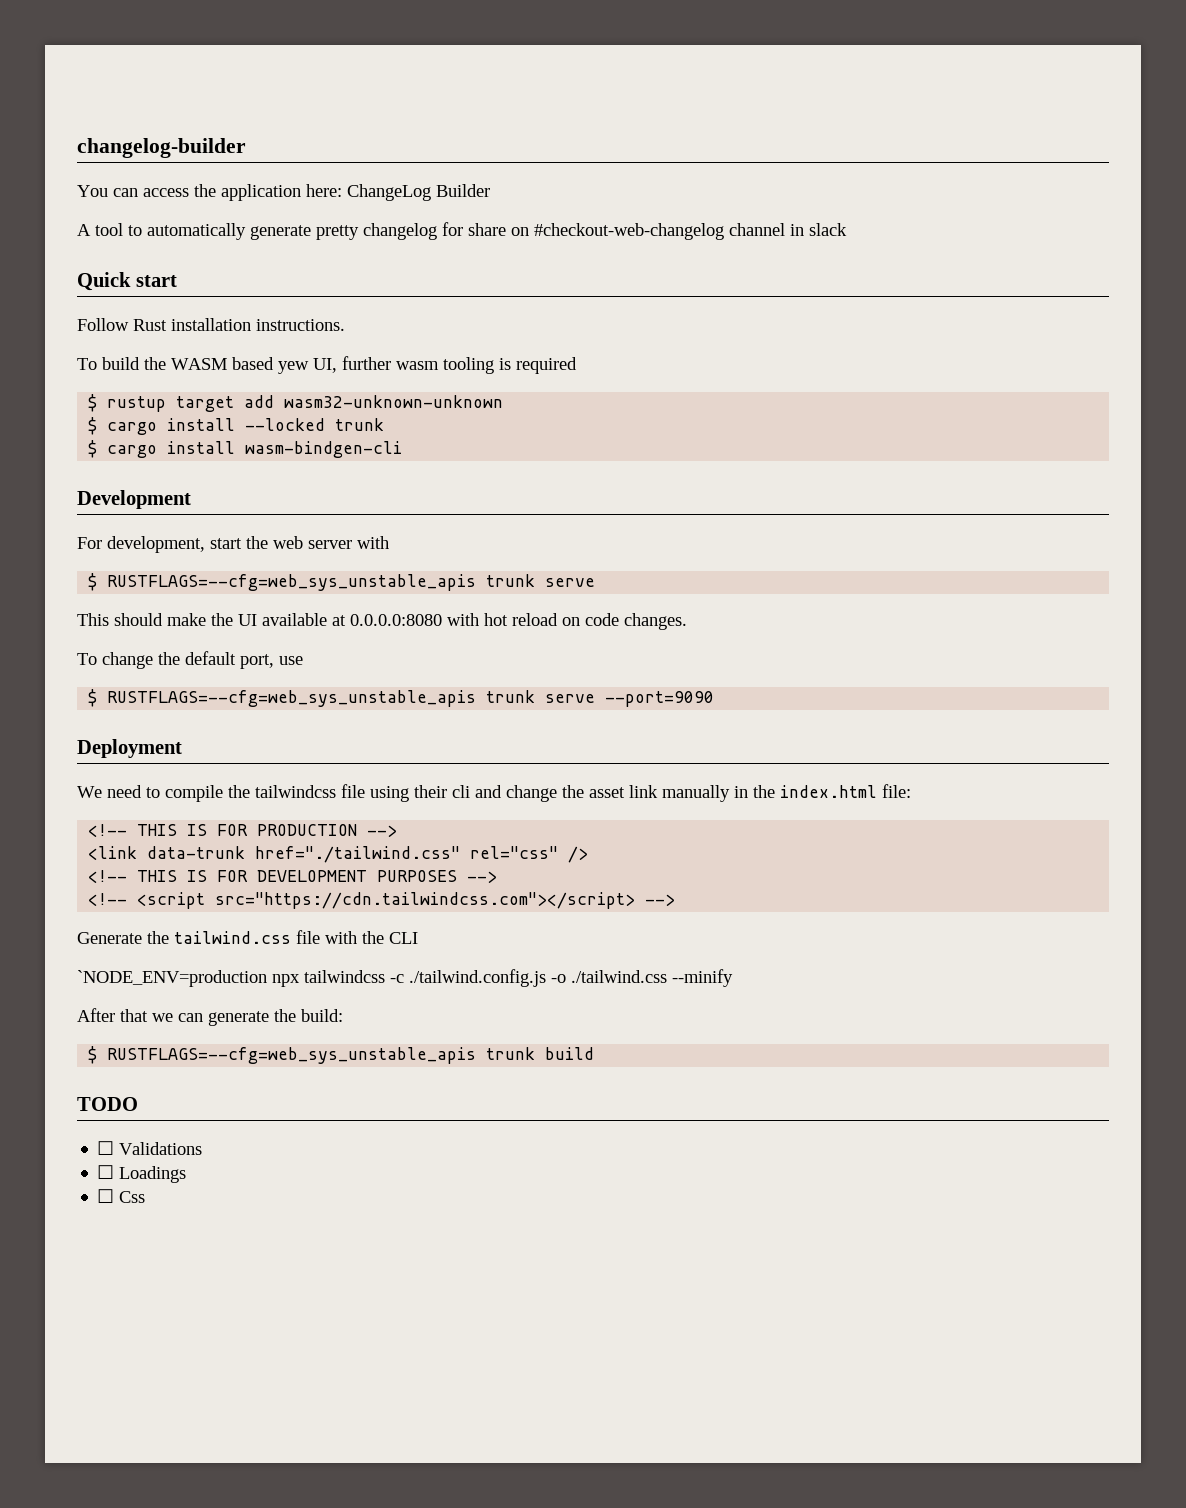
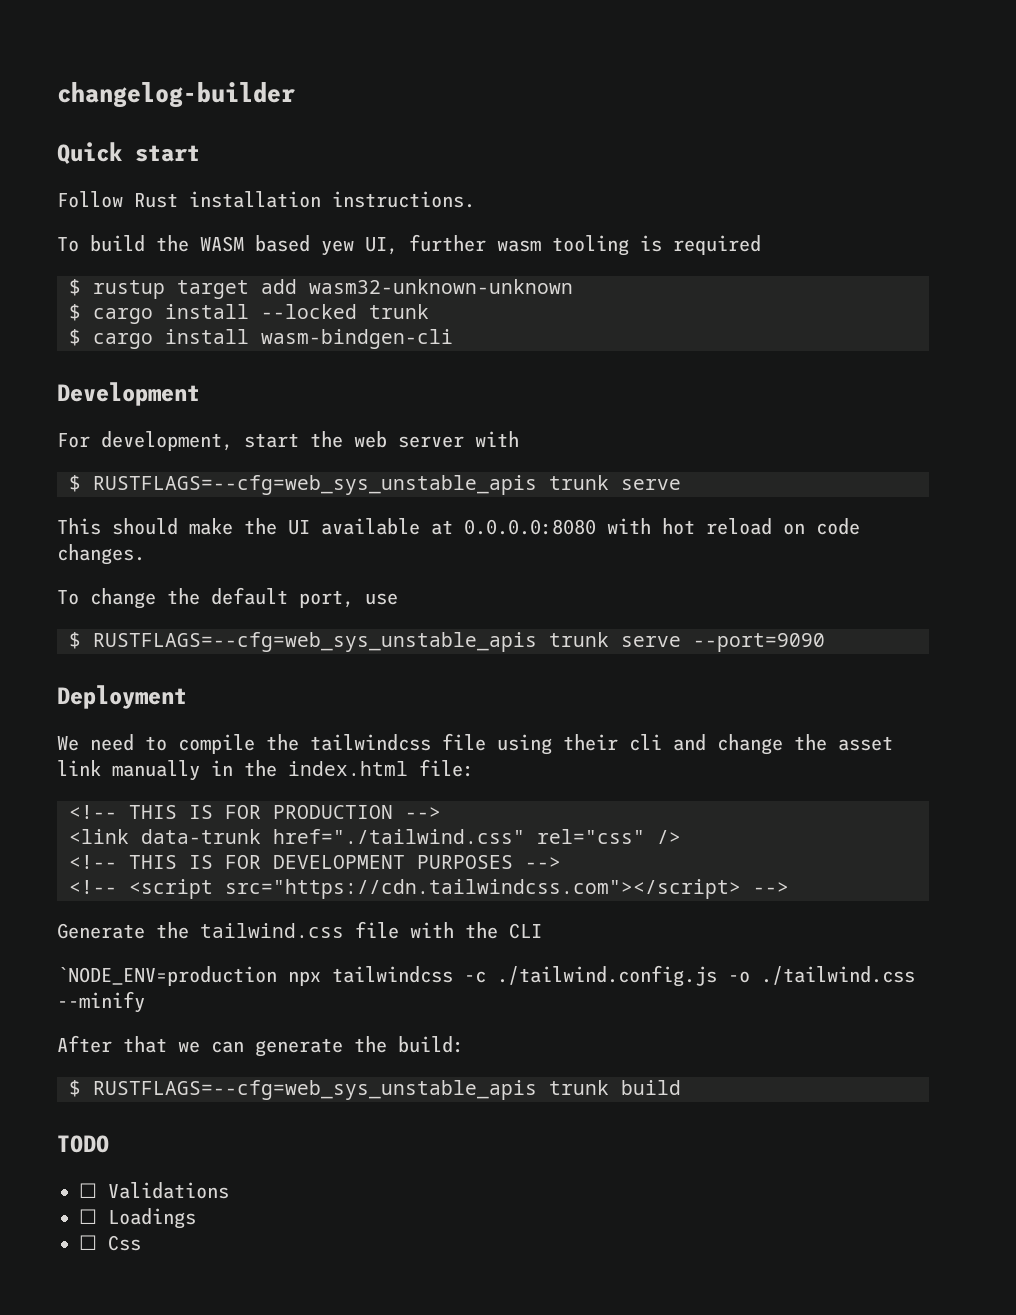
- You can access the application here: ChangeLog Builder
- A tool to automatically generate pretty changelog for share on #checkout-web-changelog channel in slack

